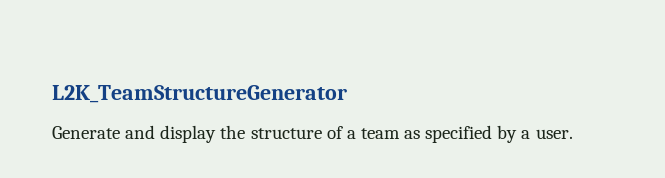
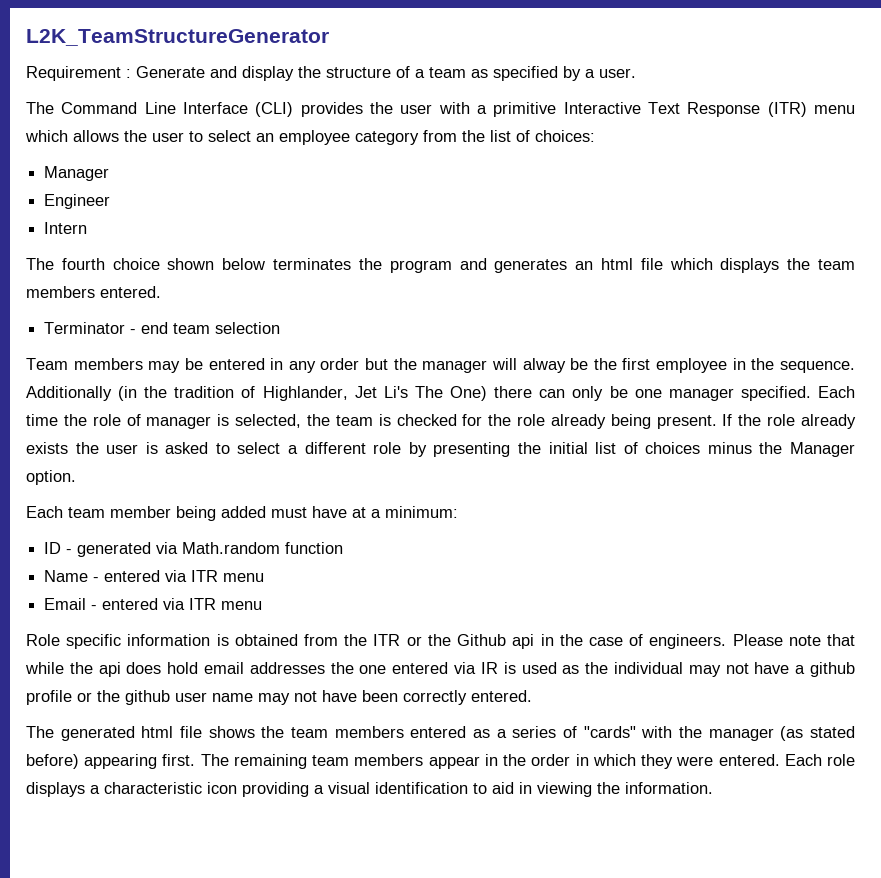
- Generate and display the structure of a team as specified by a user.
+ Requirement : Generate and display the structure of a team as specified by a user.
+ The Command Line Interface (CLI) provides the user with a primitive Interactive Text Response (ITR) menu which allows the user to select an employee category from the list of choices:
+ Manager
+ Engineer
+ Intern
+ The fourth choice shown below terminates the program and generates an html file which displays the team members entered.
+ Terminator - end team selection
+ Team members may be entered in any order but the manager will alway be the first employee in the sequence. Additionally (in the tradition of Highlander, Jet Li's The One) there can only be one manager specified. Each time the role of manager is selected, the team is checked for the role already being present. If the role already exists the user is asked to select a different role by presenting the initial list of choices minus the Manager option.
+ Each team member being added must have at a minimum:
+ ID - generated via Math.random function
+ Name - entered via ITR menu
+ Email - entered via ITR menu
+ Role specific information is obtained from the ITR or the Github api in the case of engineers. Please note that while the api does hold email addresses the one entered via IR is used as the individual may not have a github profile or the github user name may not have been correctly entered.
+ The generated html file shows the team members entered as a series of "cards" with the manager (as stated before) appearing first. The remaining team members appear in the order in which they were entered. Each role displays a characteristic icon providing a visual identification to aid in viewing the information.

